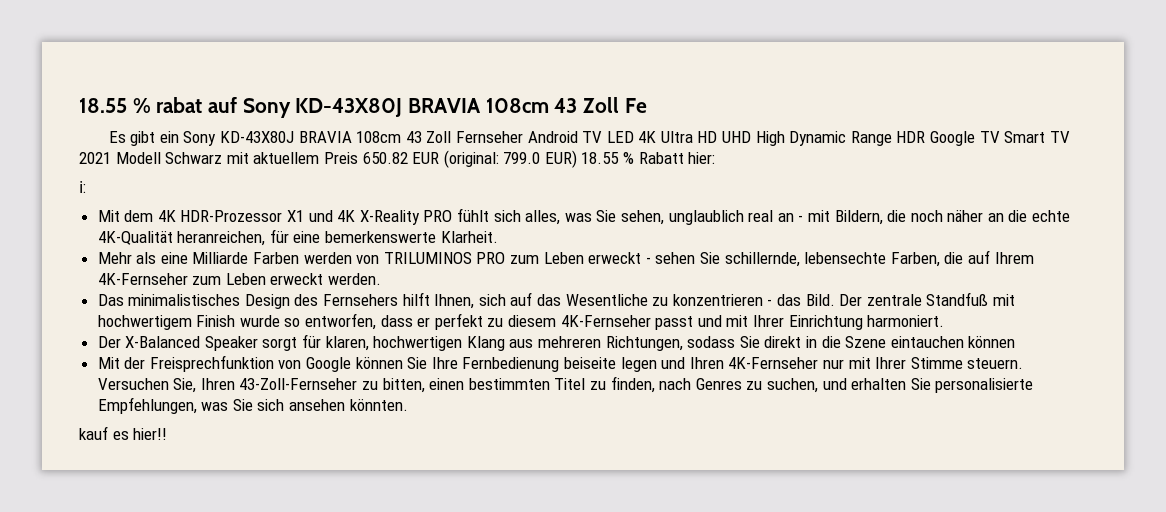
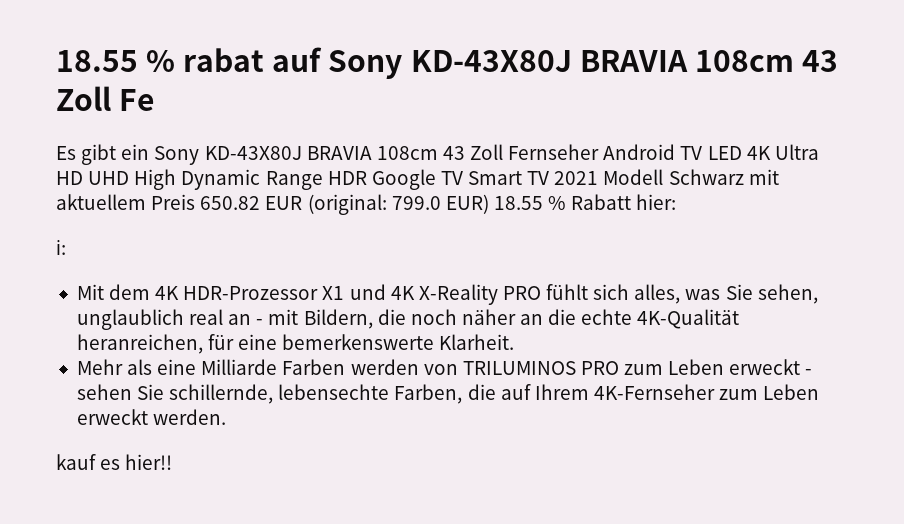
- Das minimalistisches Design des Fernsehers hilft Ihnen, sich auf das Wesentliche zu konzentrieren - das Bild. Der zentrale Standfuß mit hochwertigem Finish wurde so entworfen, dass er perfekt zu diesem 4K-Fernseher passt und mit Ihrer Einrichtung harmoniert.
- Der X-Balanced Speaker sorgt für klaren, hochwertigen Klang aus mehreren Richtungen, sodass Sie direkt in die Szene eintauchen können
- Mit der Freisprechfunktion von Google können Sie Ihre Fernbedienung beiseite legen und Ihren 4K-Fernseher nur mit Ihrer Stimme steuern. Versuchen Sie, Ihren 43-Zoll-Fernseher zu bitten, einen bestimmten Titel zu finden, nach Genres zu suchen, und erhalten Sie personalisierte Empfehlungen, was Sie sich ansehen könnten.

